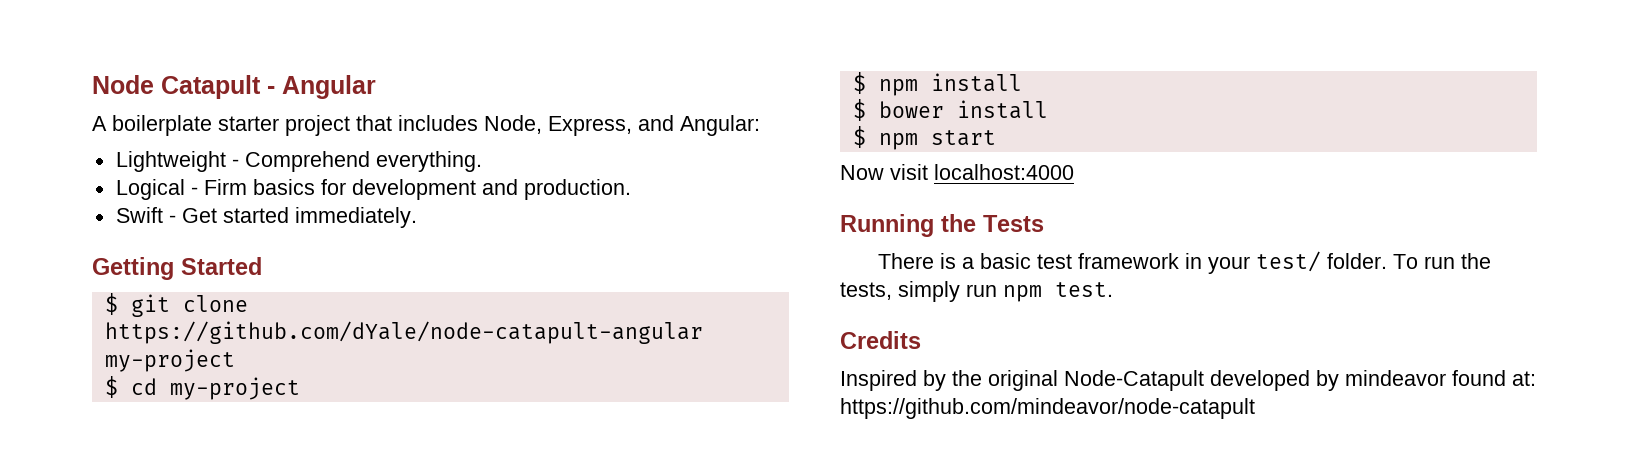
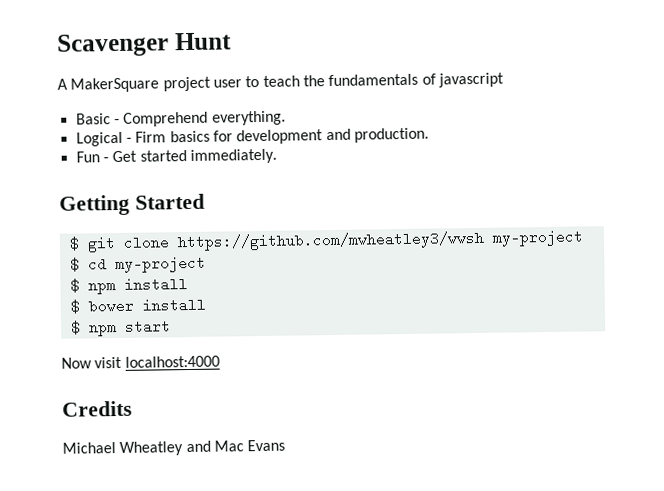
- Node Catapult - Angular
- A boilerplate starter project that includes Node, Express, and Angular:
- Lightweight - Comprehend everything.
+ Scavenger Hunt
+ A MakerSquare project user to teach the fundamentals of javascript
+ Basic - Comprehend everything.
- Swift - Get started immediately.
+ Fun - Get started immediately.
- $ git clone https://github.com/dYale/node-catapult-angular my-project
+ $ git clone https://github.com/mwheatley3/wwsh my-project
- Running the Tests
- There is a basic test framework in your test/ folder. To run the tests, simply run npm test.
  Credits
- Inspired by the original Node-Catapult developed by mindeavor found at: https://github.com/mindeavor/node-catapult
+ Michael Wheatley and Mac Evans

